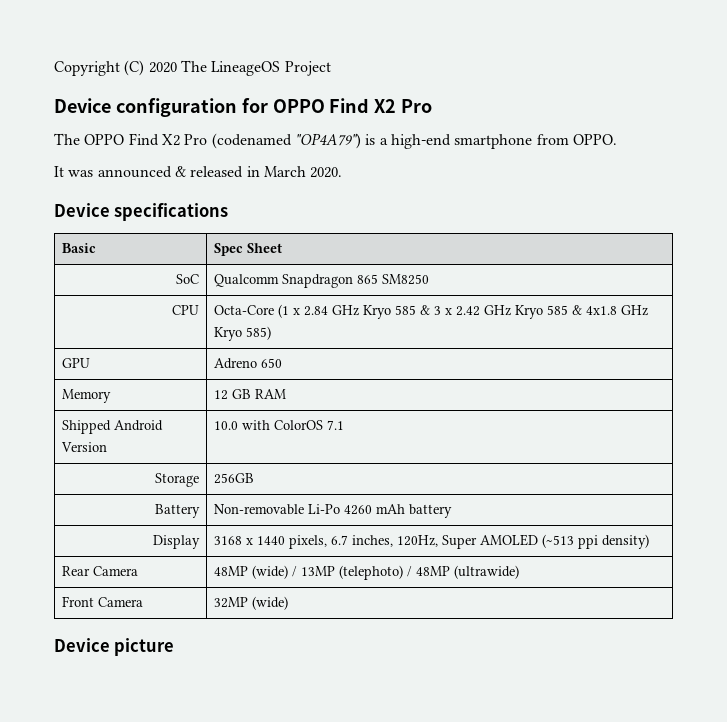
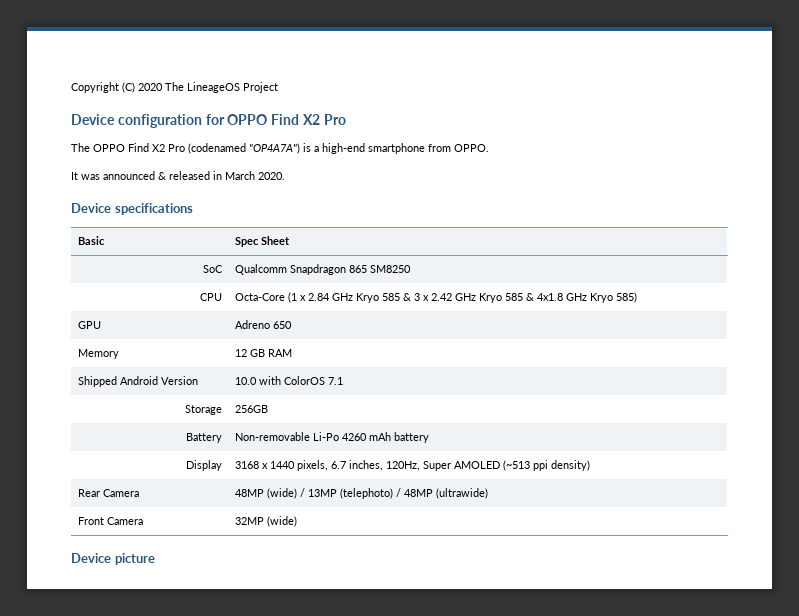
- The OPPO Find X2 Pro (codenamed "OP4A79") is a high-end smartphone from OPPO.
+ The OPPO Find X2 Pro (codenamed "OP4A7A") is a high-end smartphone from OPPO.

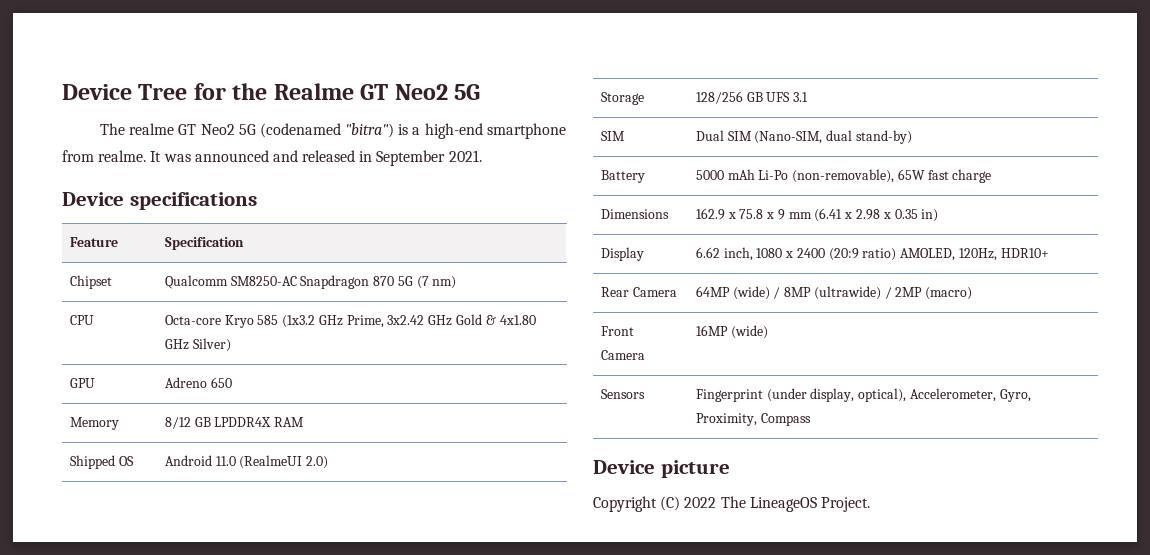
- Copyright (C) 2020 The LineageOS Project
- Device configuration for OPPO Find X2 Pro
- The OPPO Find X2 Pro (codenamed "OP4A7A") is a high-end smartphone from OPPO.
- It was announced & released in March 2020.
+ Device Tree for the Realme GT Neo2 5G
+ The realme GT Neo2 5G (codenamed "bitra") is a high-end smartphone from realme. It was announced and released in September 2021.
- Basic | Spec Sheet
- SoC | Qualcomm Snapdragon 865 SM8250
- CPU | Octa-Core (1 x 2.84 GHz Kryo 585 & 3 x 2.42 GHz Kryo 585 & 4x1.8 GHz Kryo 585)
+ Feature | Specification
+ Chipset | Qualcomm SM8250-AC Snapdragon 870 5G (7 nm)
+ CPU | Octa-core Kryo 585 (1x3.2 GHz Prime, 3x2.42 GHz Gold & 4x1.80 GHz Silver)
- Memory | 12 GB RAM
+ Memory | 8/12 GB LPDDR4X RAM
- Shipped Android Version | 10.0 with ColorOS 7.1
- Storage | 256GB
- Battery | Non-removable Li-Po 4260 mAh battery
- Display | 3168 x 1440 pixels, 6.7 inches, 120Hz, Super AMOLED (~513 ppi density)
+ Shipped OS | Android 11.0 (RealmeUI 2.0)
+ Storage | 128/256 GB UFS 3.1
+ SIM | Dual SIM (Nano-SIM, dual stand-by)
+ Battery | 5000 mAh Li-Po (non-removable), 65W fast charge
+ Dimensions | 162.9 x 75.8 x 9 mm (6.41 x 2.98 x 0.35 in)
+ Display | 6.62 inch, 1080 x 2400 (20:9 ratio) AMOLED, 120Hz, HDR10+
- Rear Camera | 48MP (wide) / 13MP (telephoto) / 48MP (ultrawide)
+ Rear Camera | 64MP (wide) / 8MP (ultrawide) / 2MP (macro)
- Front Camera | 32MP (wide)
+ Front Camera | 16MP (wide)
+ Sensors | Fingerprint (under display, optical), Accelerometer, Gyro, Proximity, Compass
  Device picture
+ Copyright (C) 2022 The LineageOS Project.

